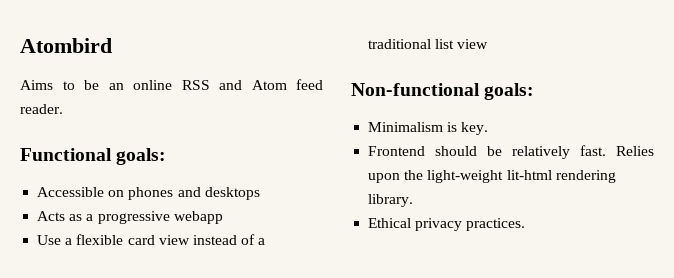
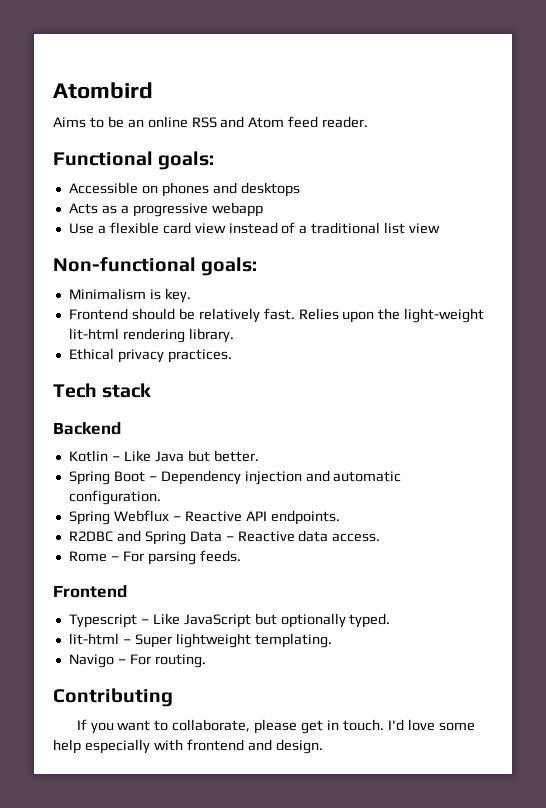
+ Tech stack
+ Backend
+ Kotlin – Like Java but better.
+ Spring Boot – Dependency injection and automatic configuration.
+ Spring Webflux – Reactive API endpoints.
+ R2DBC and Spring Data – Reactive data access.
+ Rome – For parsing feeds.
+ Frontend
+ Typescript – Like JavaScript but optionally typed.
+ lit-html – Super lightweight templating.
+ Navigo – For routing.
+ Contributing
+ If you want to collaborate, please get in touch. I'd love some help especially with frontend and design.

